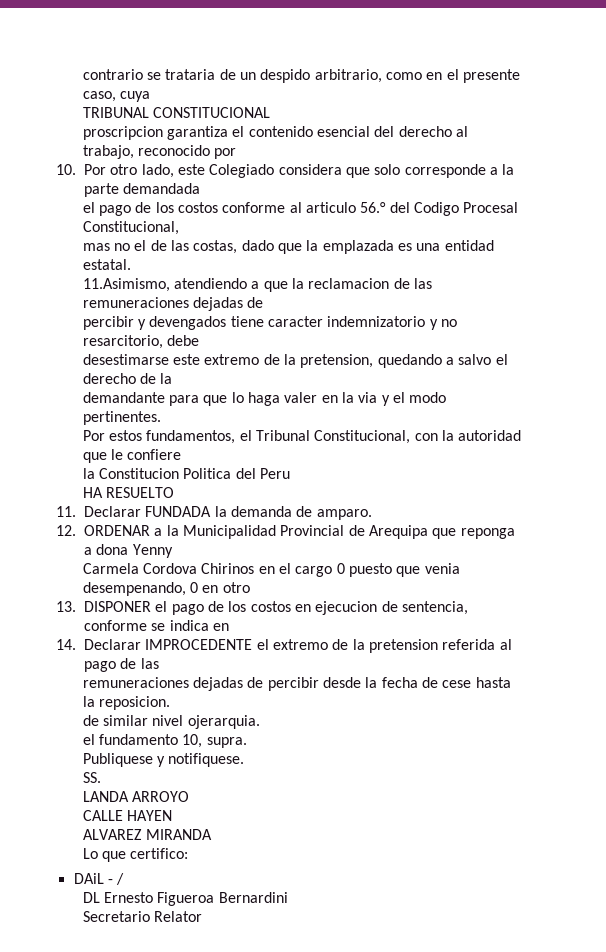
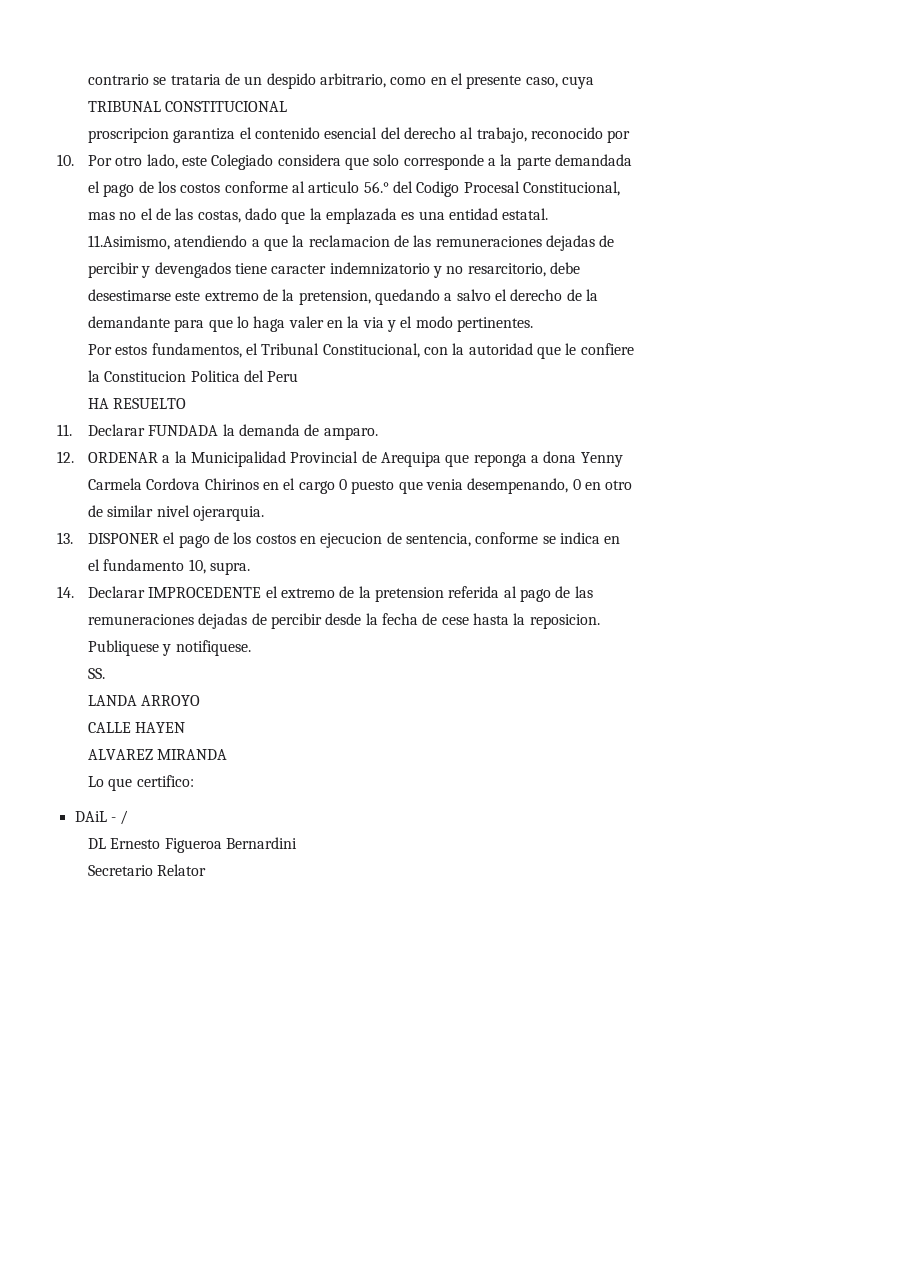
+ de similar nivel ojerarquia.
+ el fundamento 10, supra.
- de similar nivel ojerarquia.
- el fundamento 10, supra.

